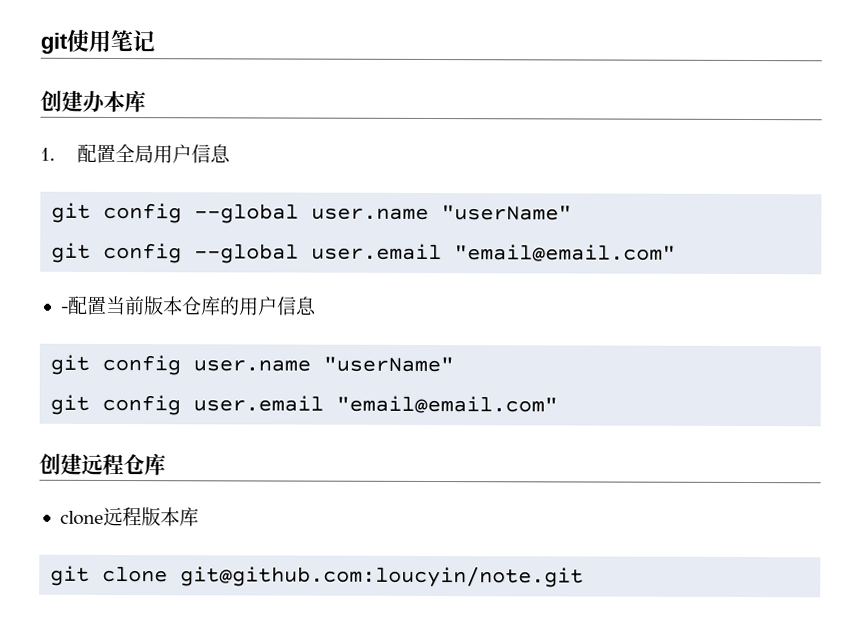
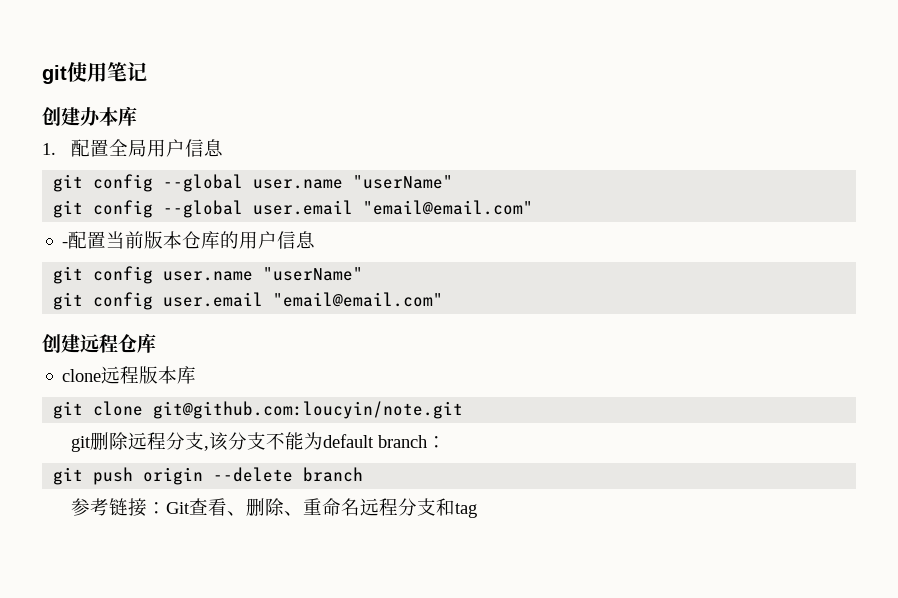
+ git删除远程分支,该分支不能为default branch：
+ git push origin --delete branch
+ 参考链接：Git查看、删除、重命名远程分支和tag

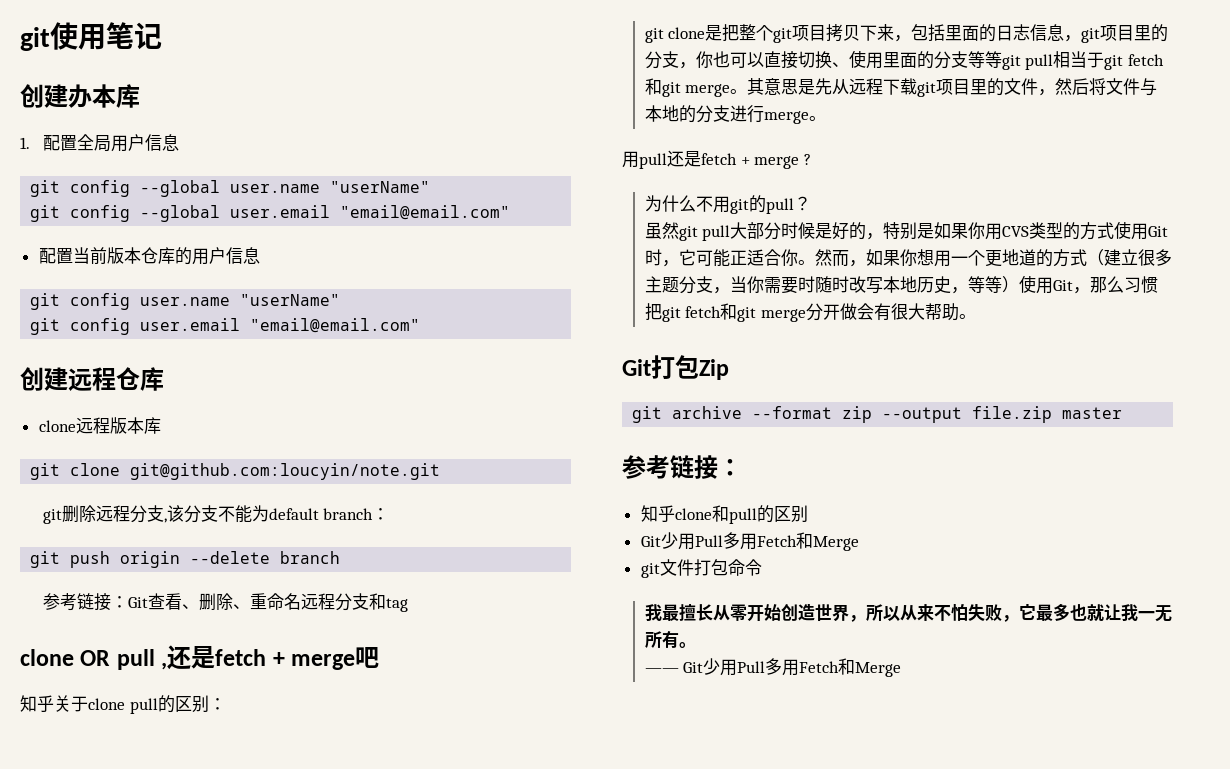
- -配置当前版本仓库的用户信息
+ 配置当前版本仓库的用户信息
+ clone OR pull ,还是fetch + merge吧
+ 知乎关于clone pull的区别：
+ git clone是把整个git项目拷贝下来，包括里面的日志信息，git项目里的分支，你也可以直接切换、使用里面的分支等等git pull相当于git fetch和git merge。其意思是先从远程下载git项目里的文件，然后将文件与本地的分支进行merge。
+ 用pull还是fetch + merge ?
+ 为什么不用git的pull？
+ 虽然git pull大部分时候是好的，特别是如果你用CVS类型的方式使用Git时，它可能正适合你。然而，如果你想用一个更地道的方式（建立很多主题分支，当你需要时随时改写本地历史，等等）使用Git，那么习惯把git fetch和git merge分开做会有很大帮助。
+ Git打包Zip
+ git archive --format zip --output file.zip master
+ 参考链接：
+ 知乎clone和pull的区别
+ Git少用Pull多用Fetch和Merge
+ git文件打包命令
+ 我最擅长从零开始创造世界，所以从来不怕失败，它最多也就让我一无所有。
+ —— Git少用Pull多用Fetch和Merge

